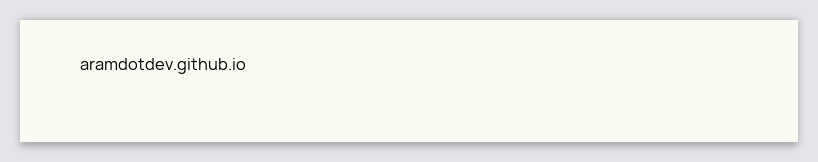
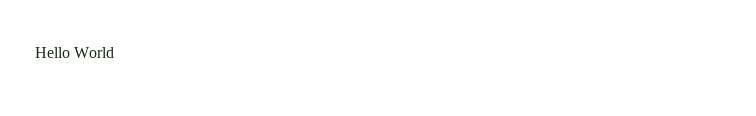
- aramdotdev.github.io
+ Hello World

